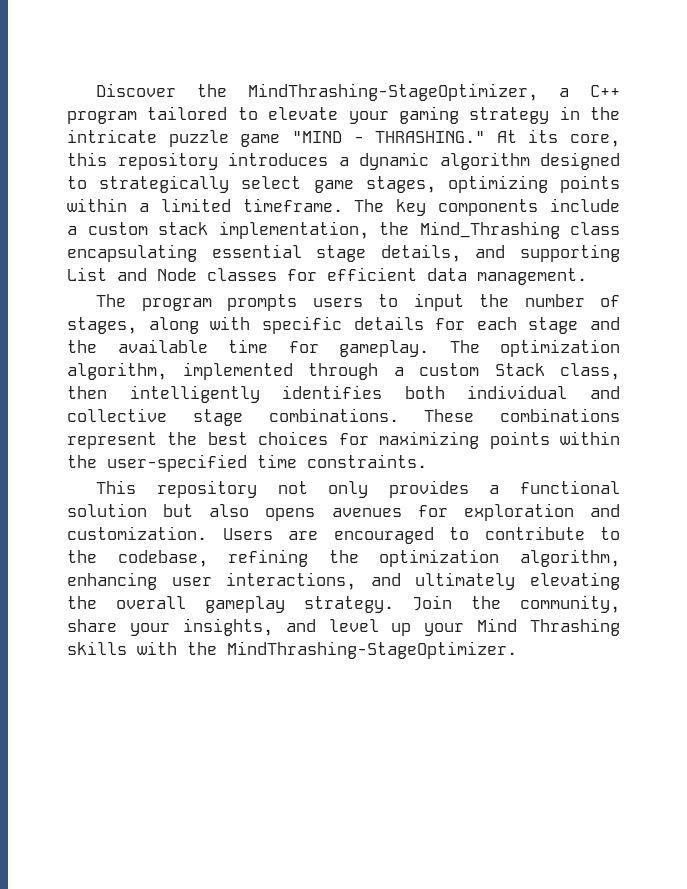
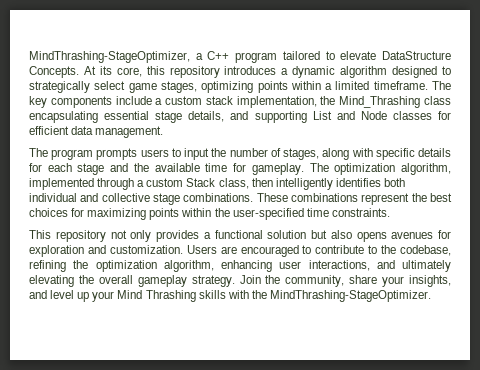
- Discover the MindThrashing-StageOptimizer, a C++ program tailored to elevate your gaming strategy in the intricate puzzle game "MIND - THRASHING."
+ MindThrashing-StageOptimizer, a C++ program tailored to elevate DataStructure Concepts.

